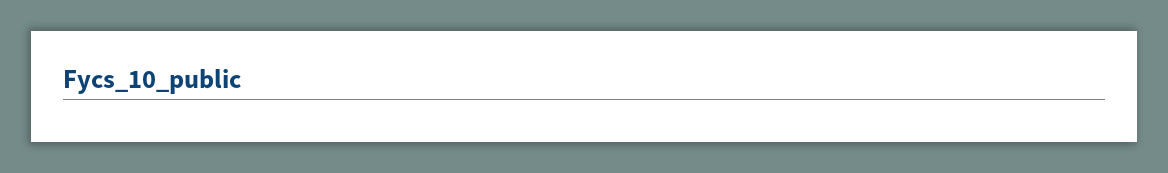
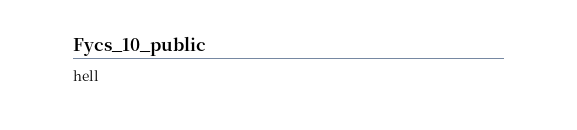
+ hell

